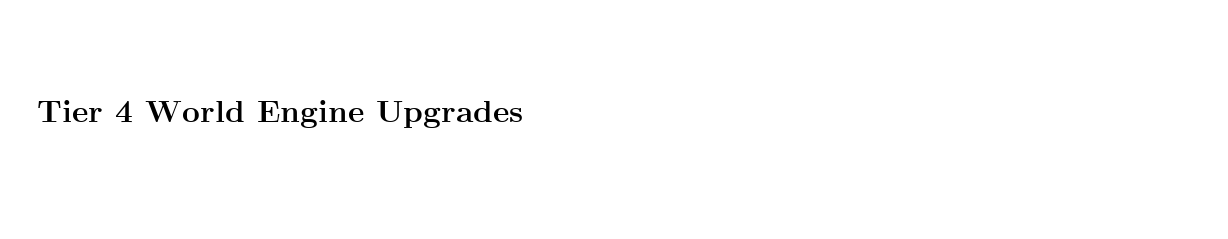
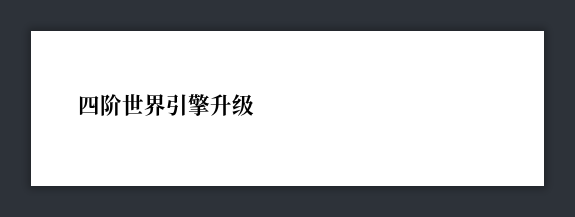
- Tier 4 World Engine Upgrades
+ 四阶世界引擎升级

